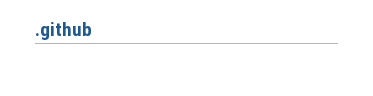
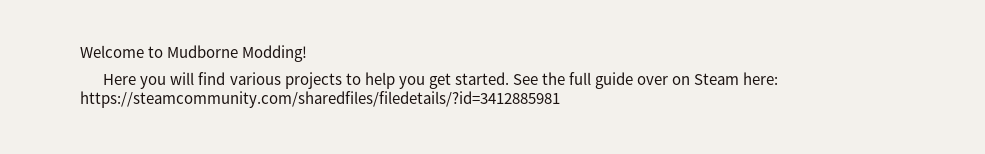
- .github
+ Welcome to Mudborne Modding!
+ Here you will find various projects to help you get started. See the full guide over on Steam here: https://steamcommunity.com/sharedfiles/filedetails/?id=3412885981

